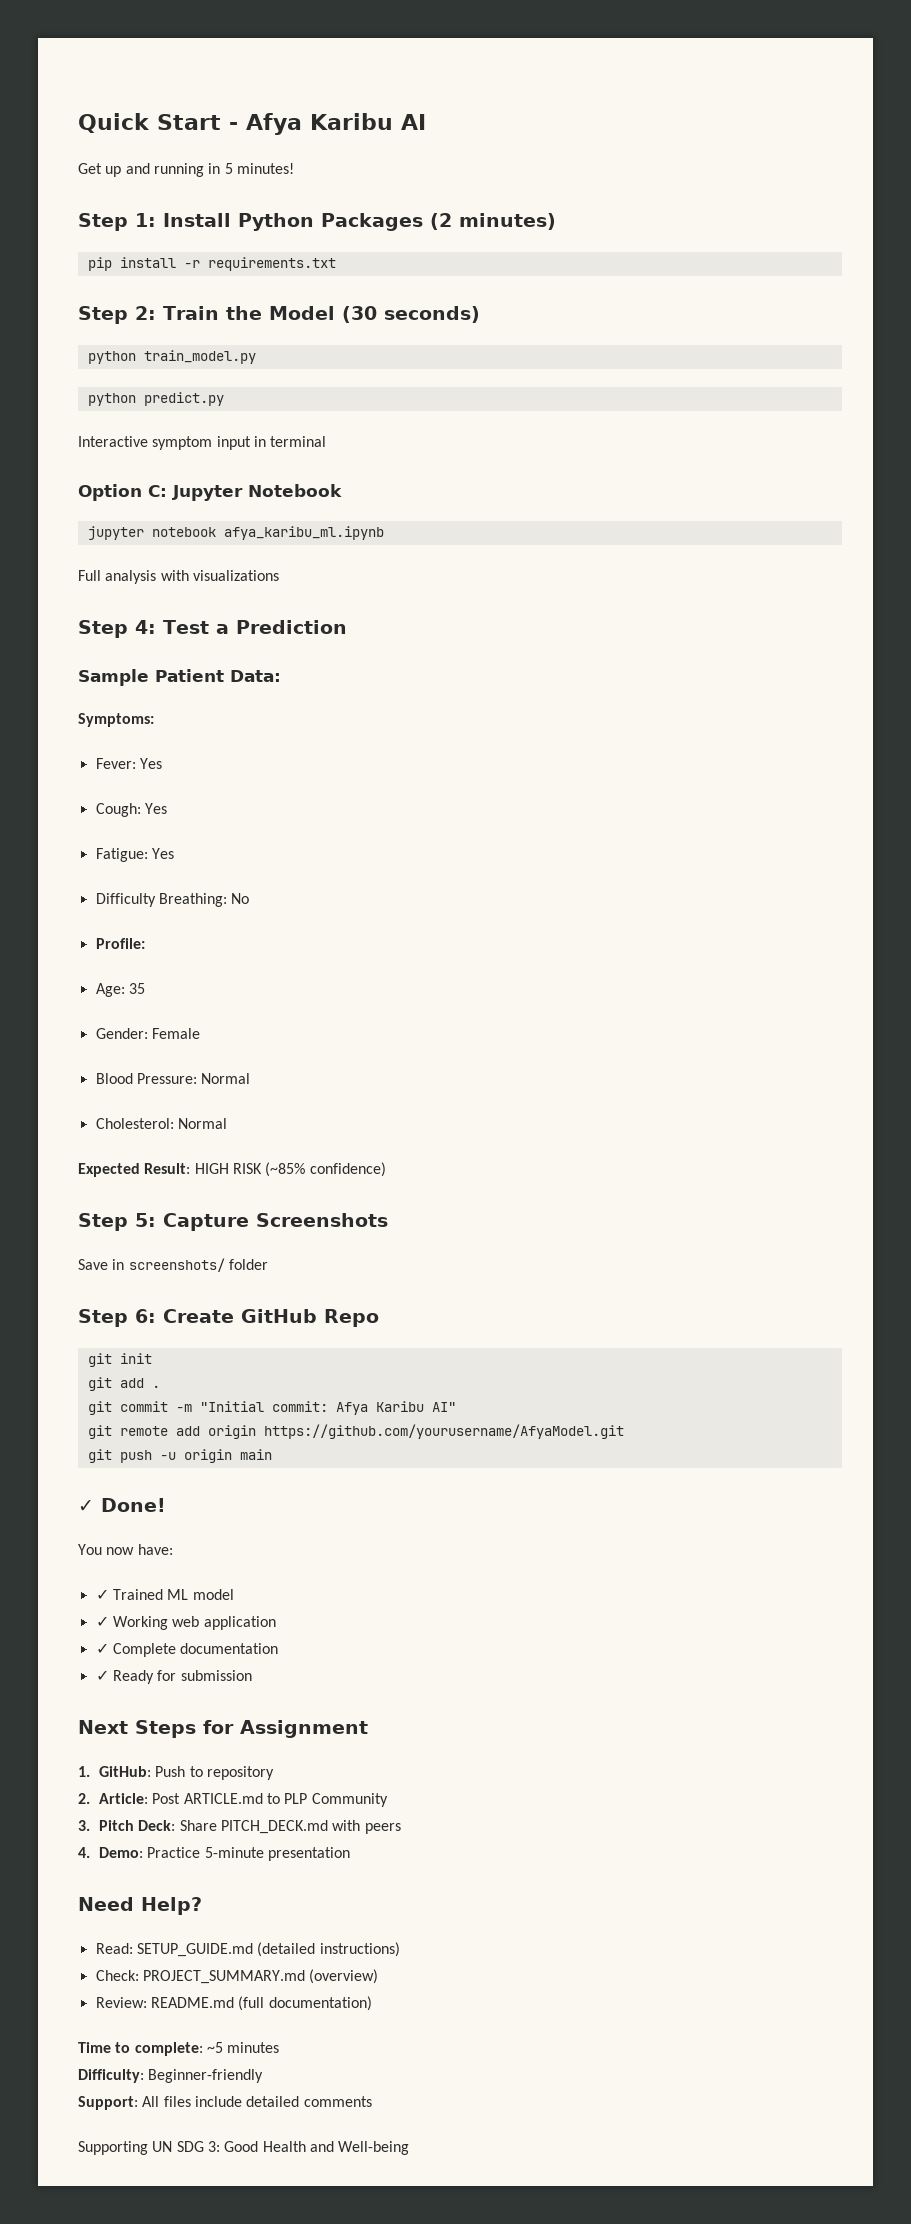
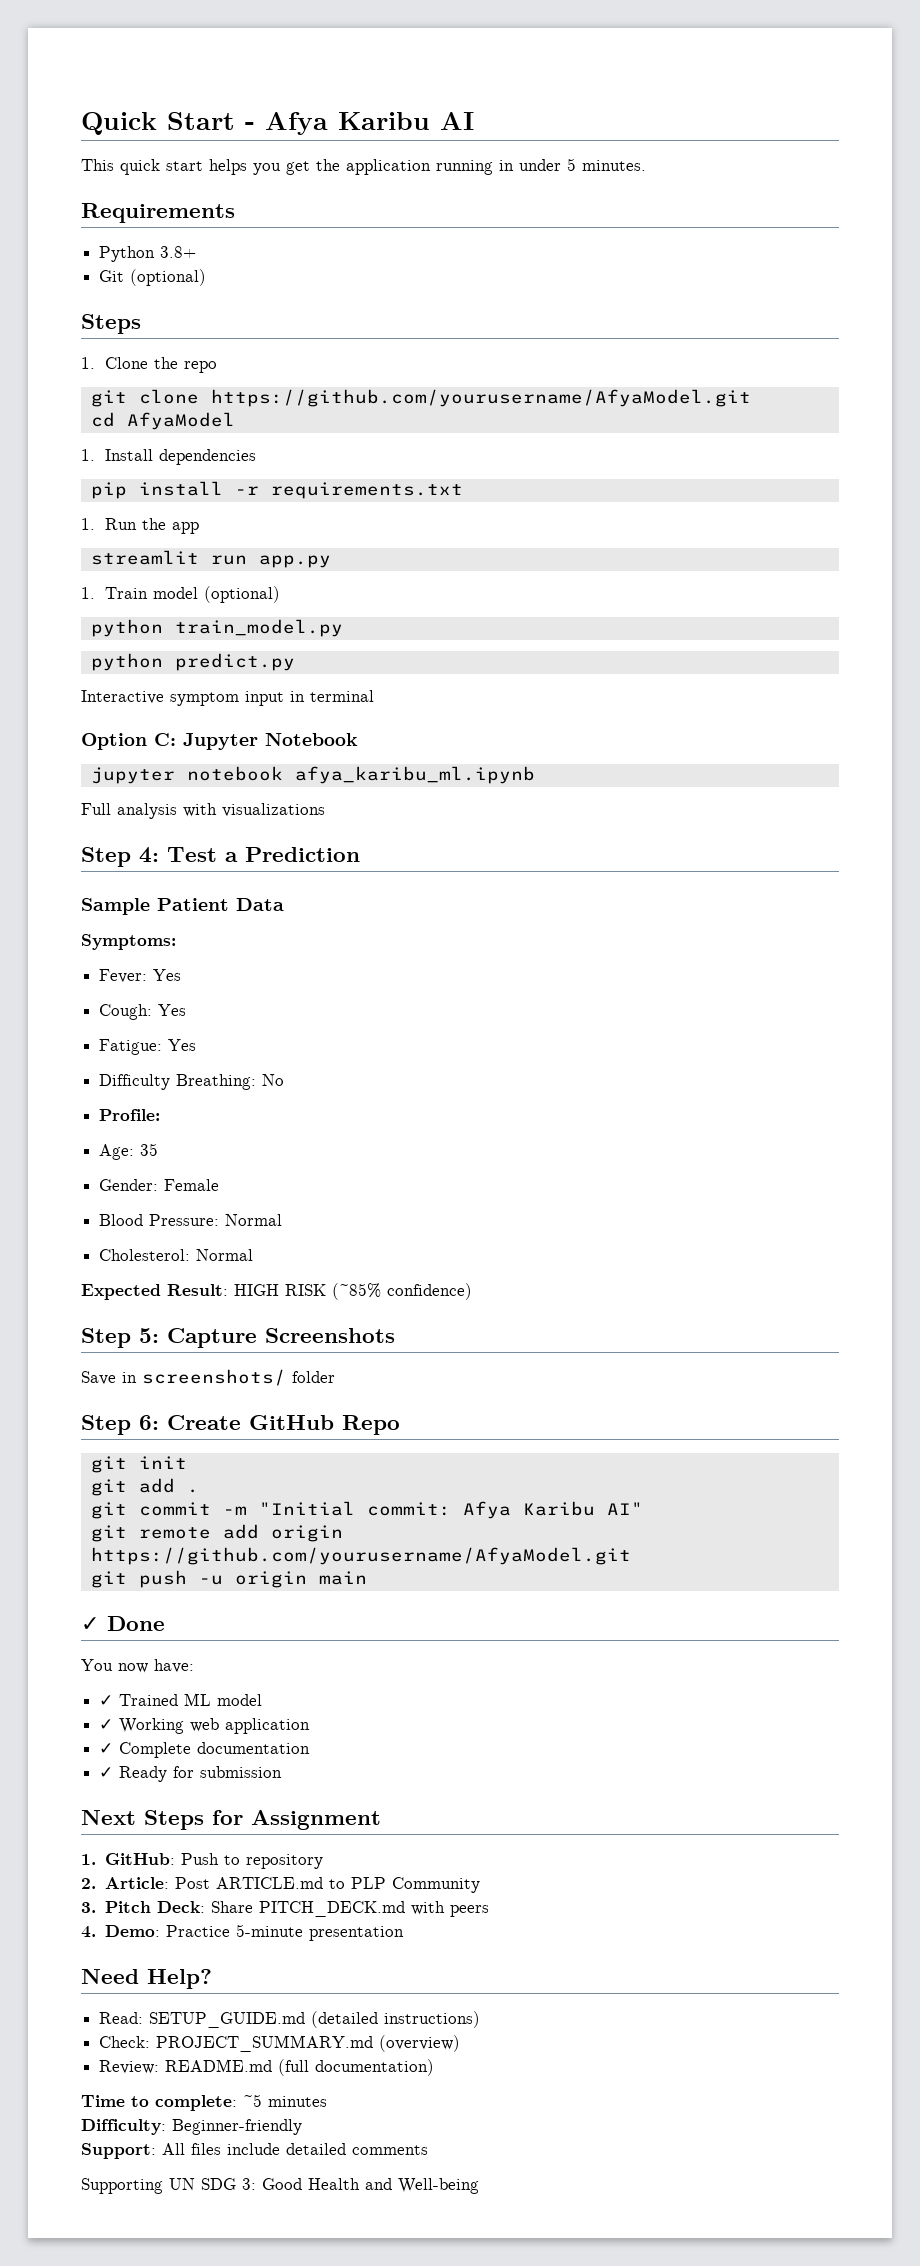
- Get up and running in 5 minutes!
- Step 1: Install Python Packages (2 minutes)
+ This quick start helps you get the application running in under 5 minutes.
+ Requirements
+ Python 3.8+
+ Git (optional)
+ Steps
+ 1. Clone the repo
+ git clone https://github.com/yourusername/AfyaModel.git
+ cd AfyaModel
+ 1. Install dependencies
  pip install -r requirements.txt
- Step 2: Train the Model (30 seconds)
+ 1. Run the app
+ streamlit run app.py
+ 1. Train model (optional)
- Sample Patient Data:
+ Sample Patient Data
- ✓ Done!
+ ✓ Done

